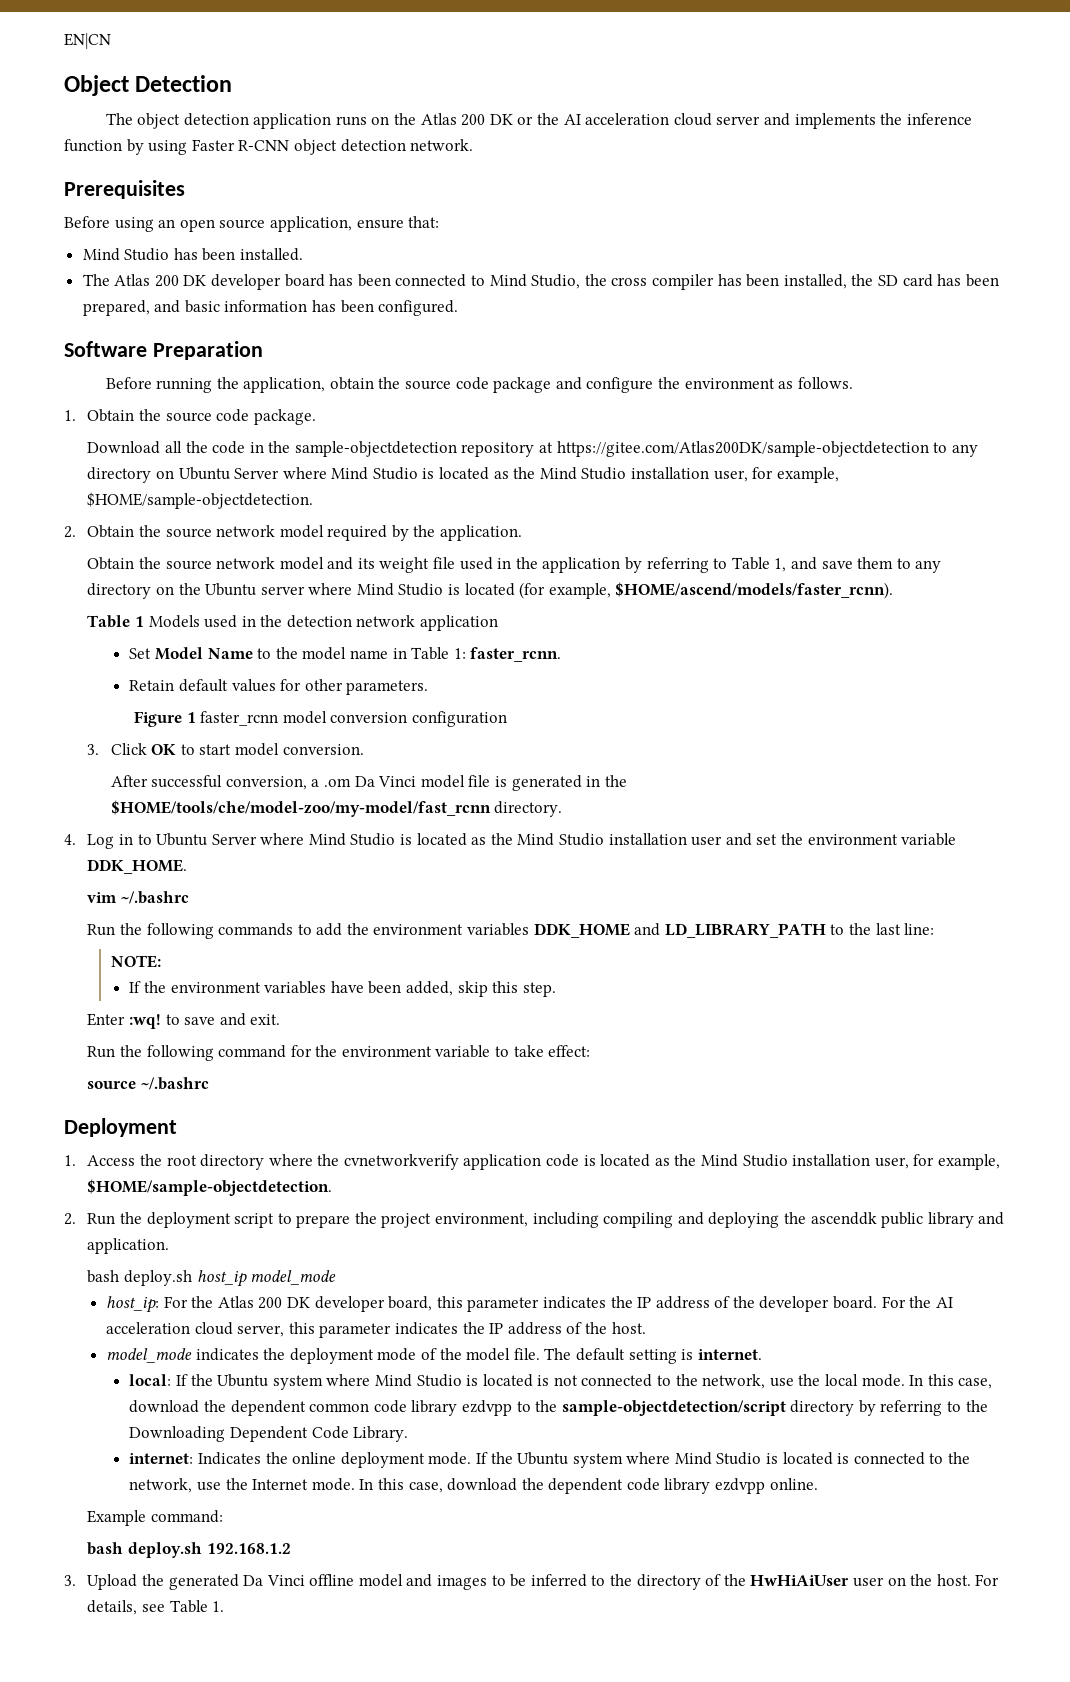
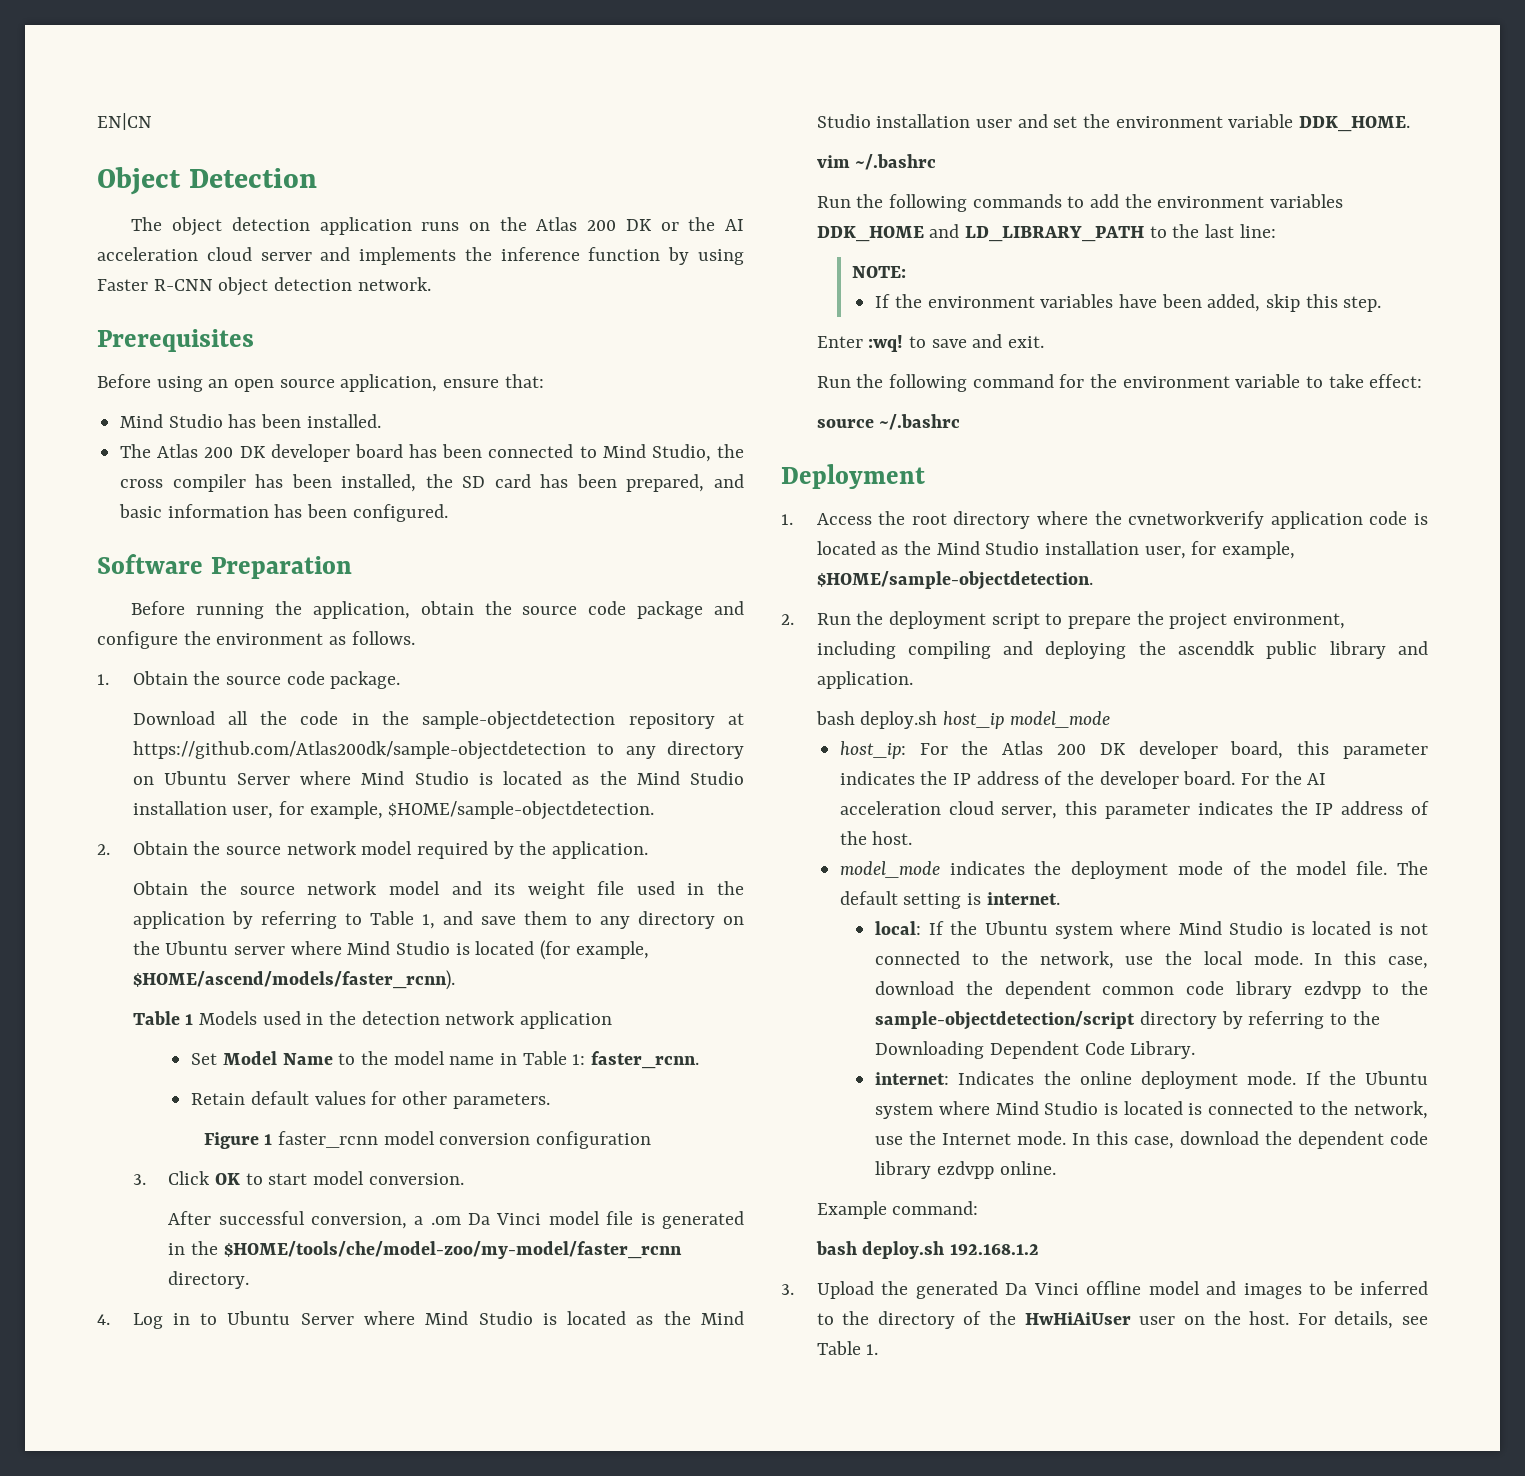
- Download all the code in the sample-objectdetection repository at https://gitee.com/Atlas200DK/sample-objectdetection to any directory on Ubuntu Server where Mind Studio is located as the Mind Studio installation user, for example, $HOME/sample-objectdetection.
+ Download all the code in the sample-objectdetection repository at https://github.com/Atlas200dk/sample-objectdetection to any directory on Ubuntu Server where Mind Studio is located as the Mind Studio installation user, for example, $HOME/sample-objectdetection.
- After successful conversion, a .om Da Vinci model file is generated in the $HOME/tools/che/model-zoo/my-model/fast_rcnn directory.
+ After successful conversion, a .om Da Vinci model file is generated in the $HOME/tools/che/model-zoo/my-model/faster_rcnn directory.

